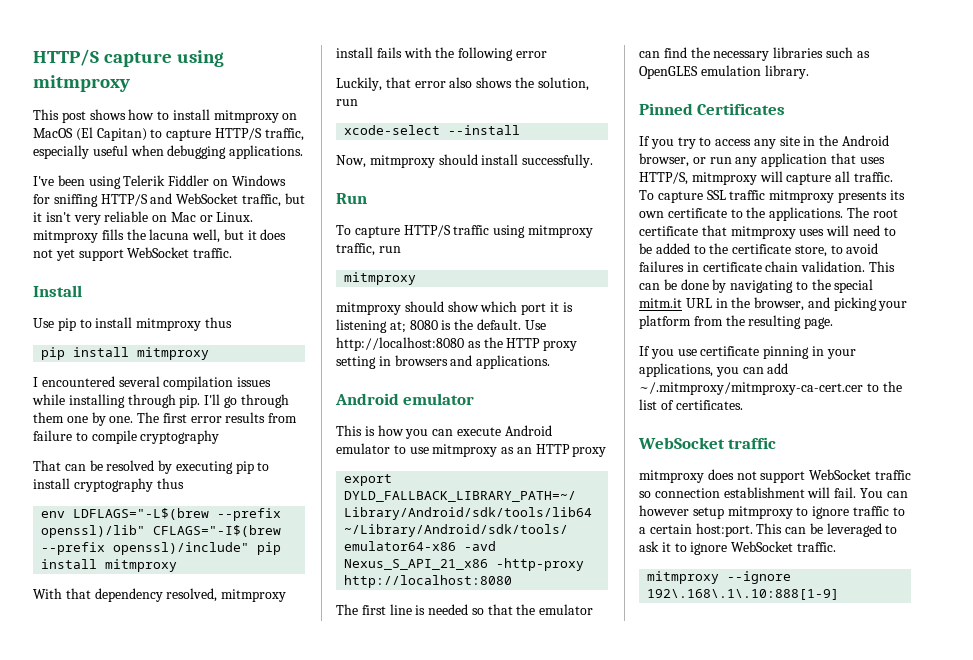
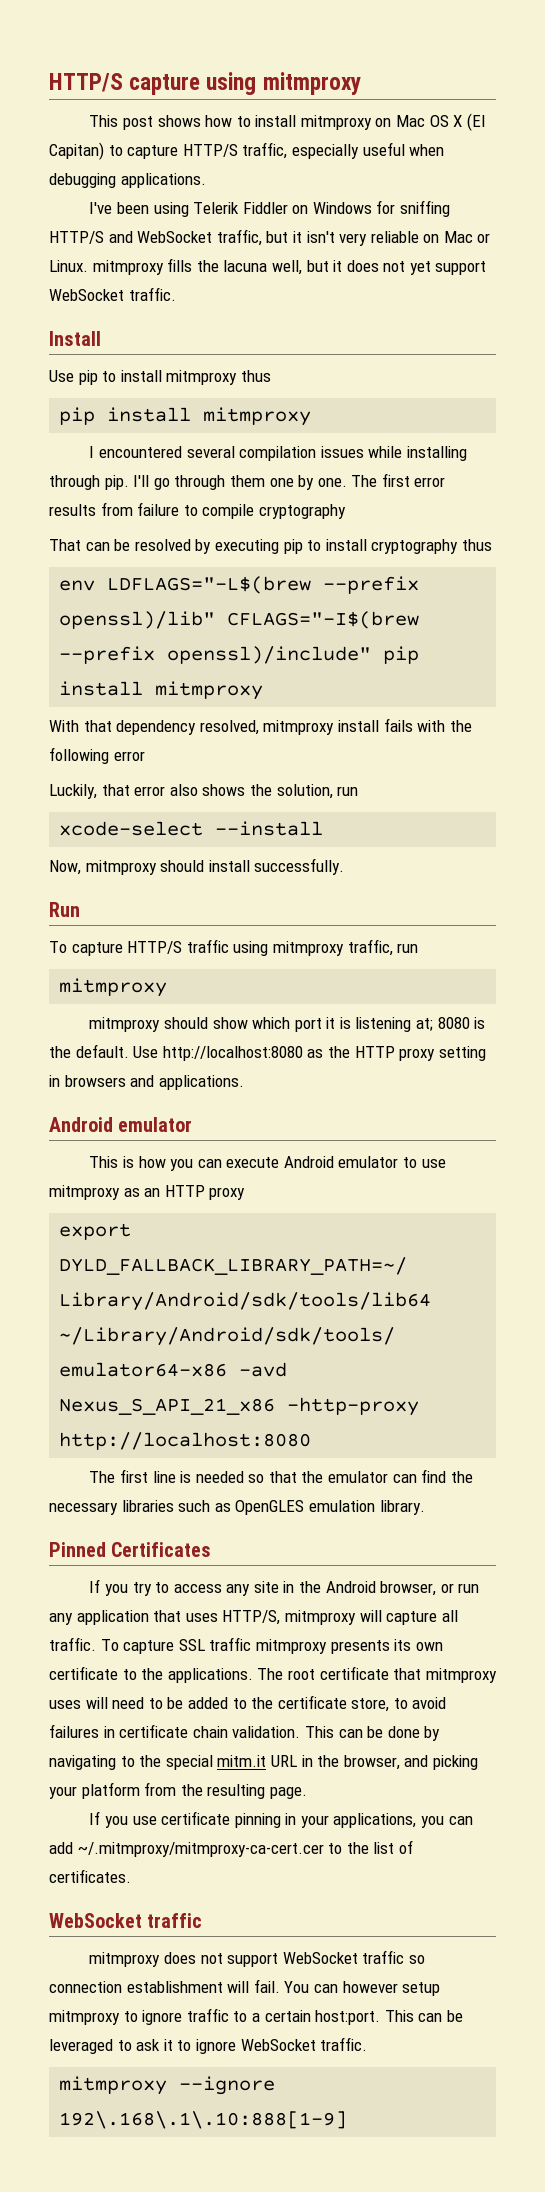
- This post shows how to install mitmproxy on MacOS (El Capitan) to capture HTTP/S traffic, especially useful when debugging applications.
+ This post shows how to install mitmproxy on Mac OS X (El Capitan) to capture HTTP/S traffic, especially useful when debugging applications.

